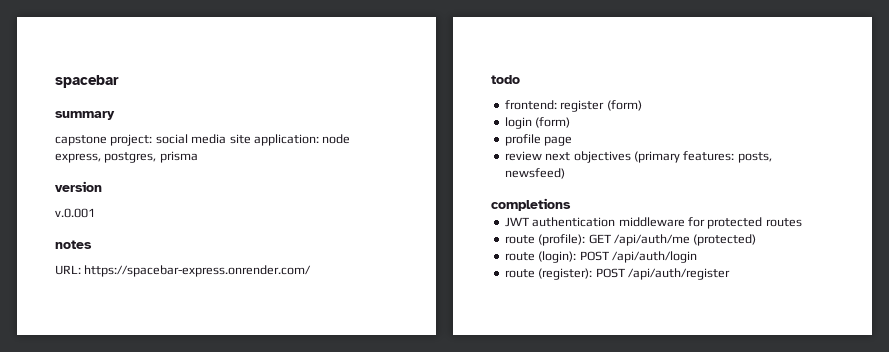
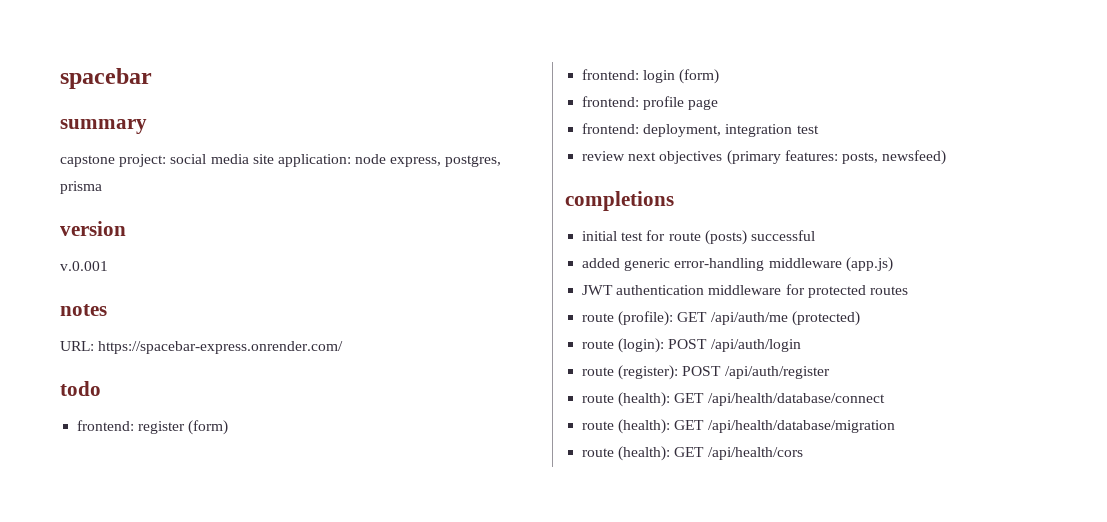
- login (form)
+ frontend: login (form)
- profile page
+ frontend: profile page
+ frontend: deployment, integration test
+ initial test for route (posts) successful
+ added generic error-handling middleware (app.js)
+ route (health): GET /api/health/database/connect
+ route (health): GET /api/health/database/migration
+ route (health): GET /api/health/cors

